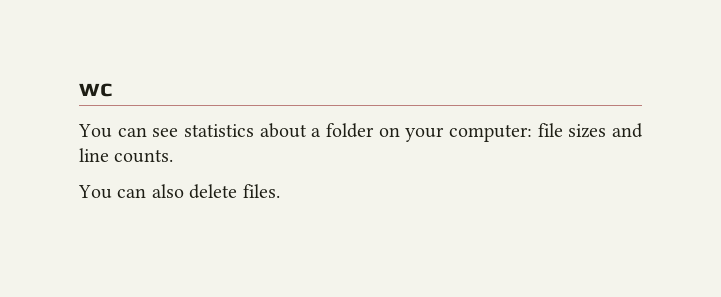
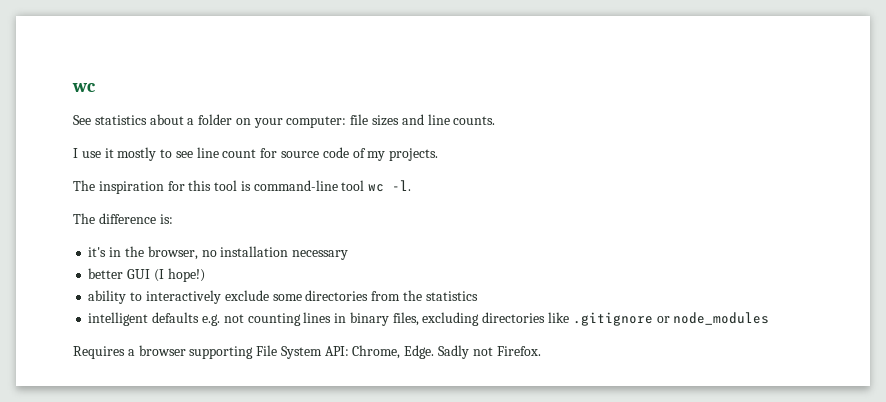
- You can see statistics about a folder on your computer: file sizes and line counts.
+ See statistics about a folder on your computer: file sizes and line counts.
- You can also delete files.
+ I use it mostly to see line count for source code of my projects.
+ The inspiration for this tool is command-line tool wc -l.
+ The difference is:
+ it's in the browser, no installation necessary
+ better GUI (I hope!)
+ ability to interactively exclude some directories from the statistics
+ intelligent defaults e.g. not counting lines in binary files, excluding directories like .gitignore or node_modules
+ Requires a browser supporting File System API: Chrome, Edge. Sadly not Firefox.

